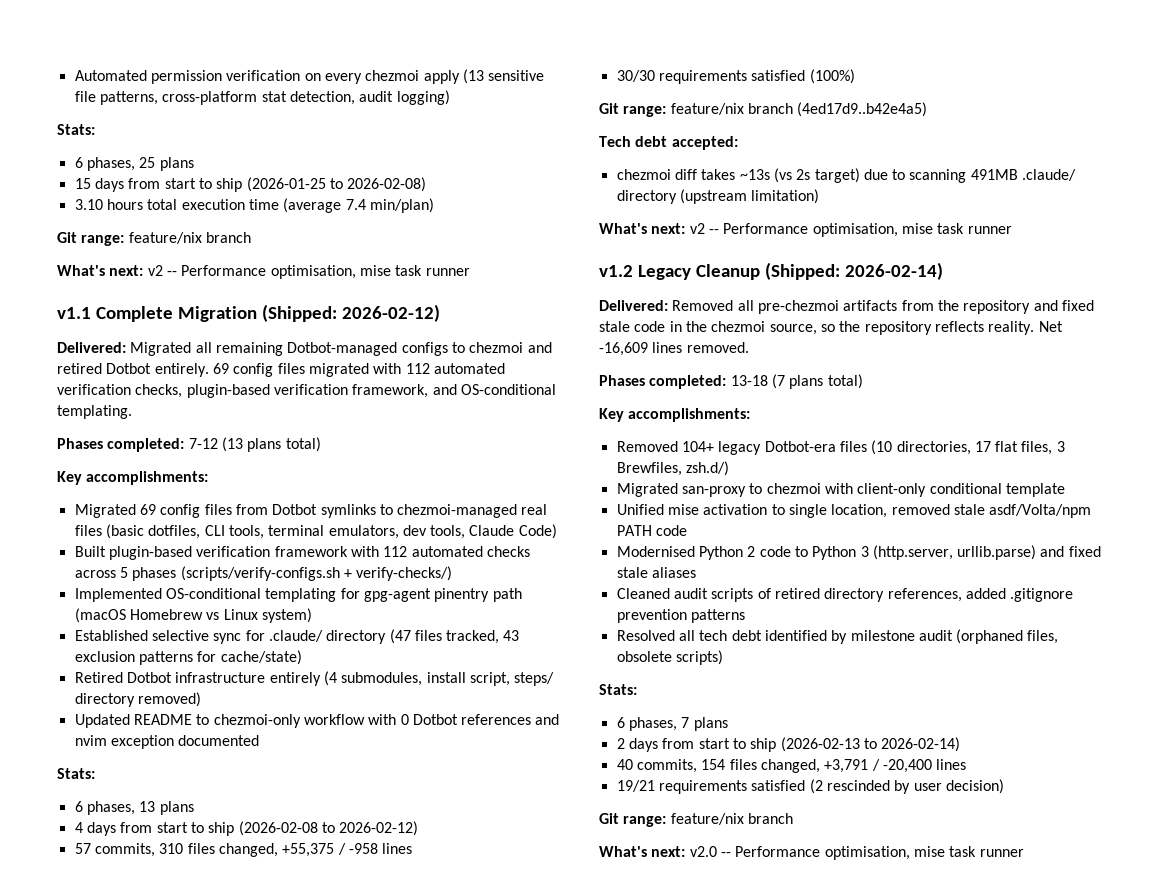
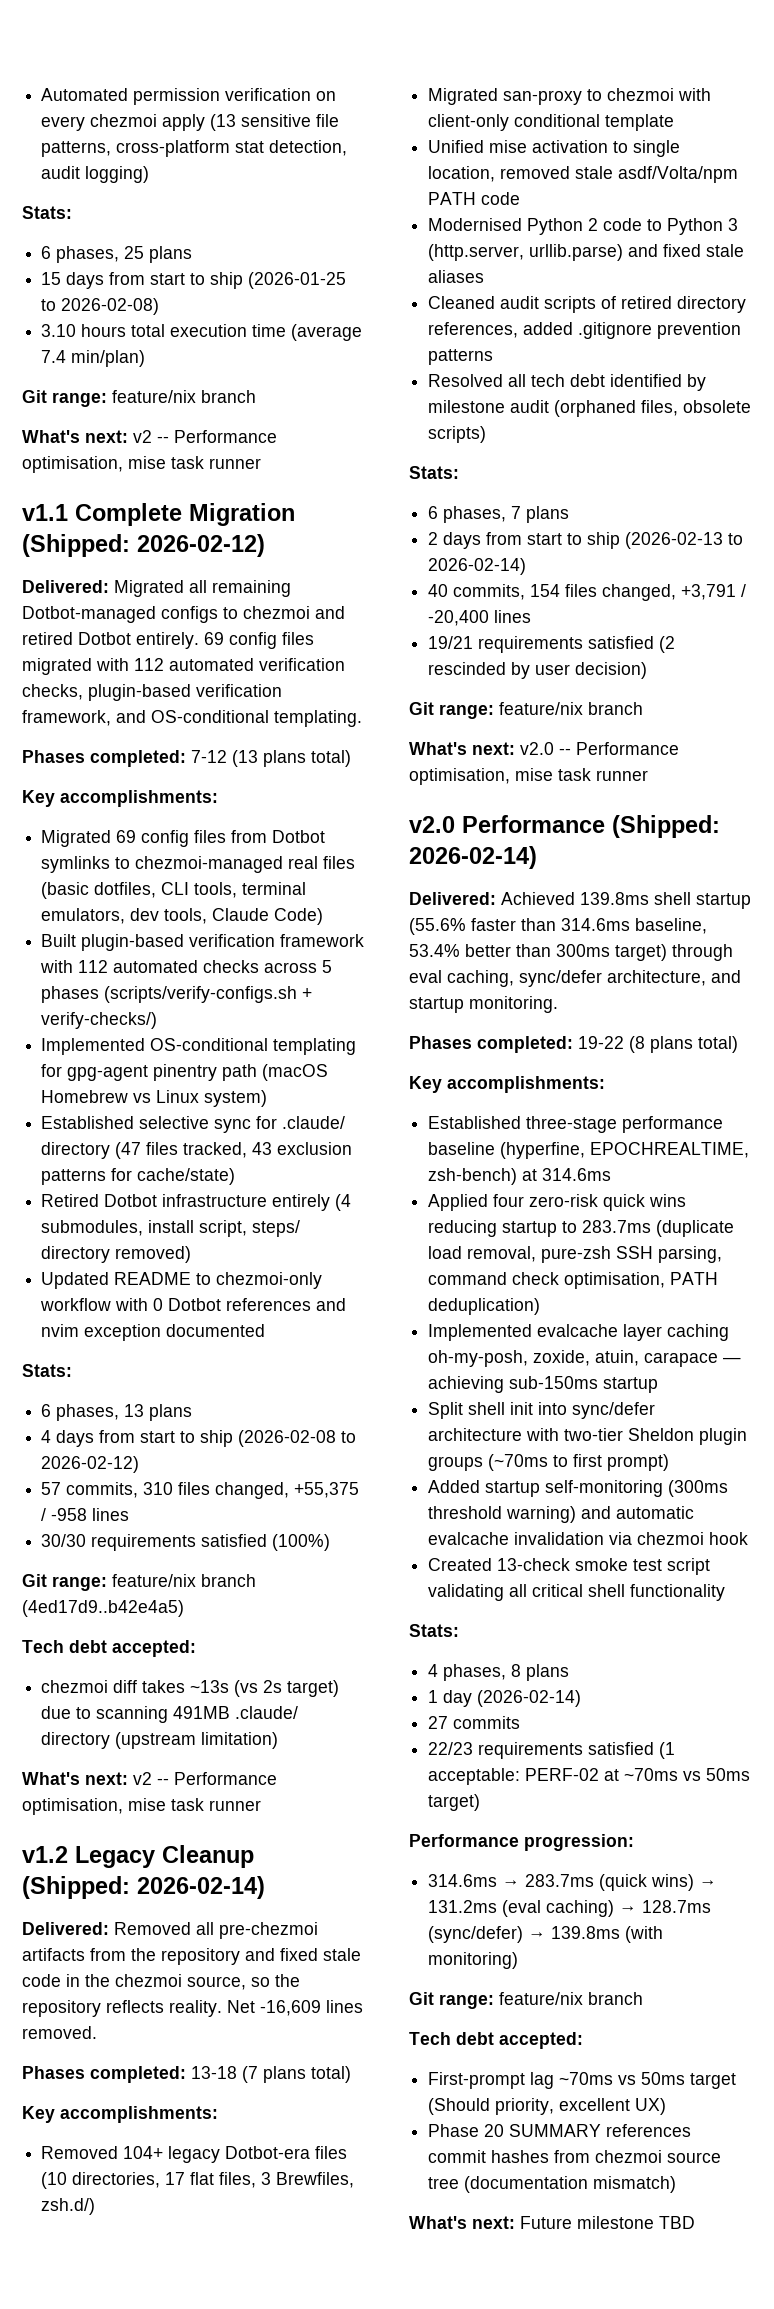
+ v2.0 Performance (Shipped: 2026-02-14)
+ Delivered: Achieved 139.8ms shell startup (55.6% faster than 314.6ms baseline, 53.4% better than 300ms target) through eval caching, sync/defer architecture, and startup monitoring.
+ Phases completed: 19-22 (8 plans total)
+ Key accomplishments:
+ Established three-stage performance baseline (hyperfine, EPOCHREALTIME, zsh-bench) at 314.6ms
+ Applied four zero-risk quick wins reducing startup to 283.7ms (duplicate load removal, pure-zsh SSH parsing, command check optimisation, PATH deduplication)
+ Implemented evalcache layer caching oh-my-posh, zoxide, atuin, carapace — achieving sub-150ms startup
+ Split shell init into sync/defer architecture with two-tier Sheldon plugin groups (~70ms to first prompt)
+ Added startup self-monitoring (300ms threshold warning) and automatic evalcache invalidation via chezmoi hook
+ Created 13-check smoke test script validating all critical shell functionality
+ Stats:
+ 4 phases, 8 plans
+ 1 day (2026-02-14)
+ 27 commits
+ 22/23 requirements satisfied (1 acceptable: PERF-02 at ~70ms vs 50ms target)
+ Performance progression:
+ 314.6ms → 283.7ms (quick wins) → 131.2ms (eval caching) → 128.7ms (sync/defer) → 139.8ms (with monitoring)
+ Git range: feature/nix branch
+ Tech debt accepted:
+ First-prompt lag ~70ms vs 50ms target (Should priority, excellent UX)
+ Phase 20 SUMMARY references commit hashes from chezmoi source tree (documentation mismatch)
+ What's next: Future milestone TBD

